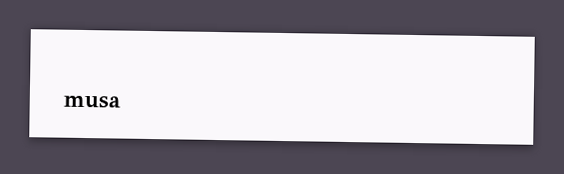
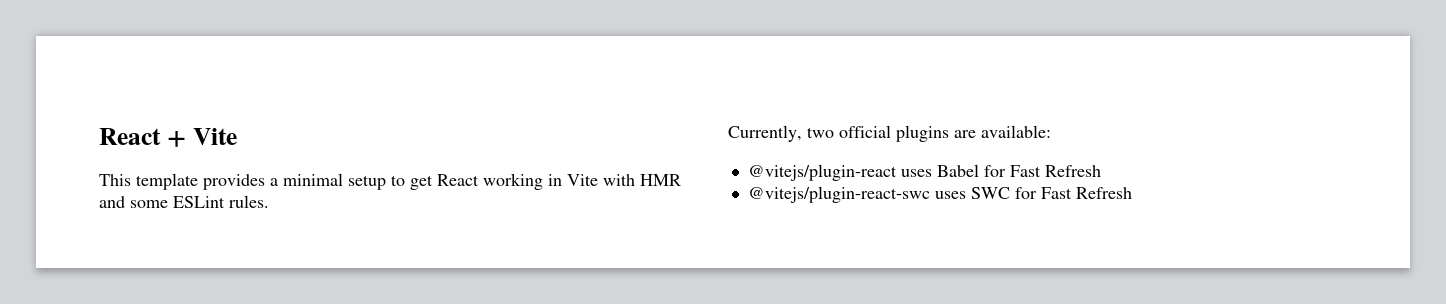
- musa
+ React + Vite
+ This template provides a minimal setup to get React working in Vite with HMR and some ESLint rules.
+ Currently, two official plugins are available:
+ @vitejs/plugin-react uses Babel for Fast Refresh
+ @vitejs/plugin-react-swc uses SWC for Fast Refresh

